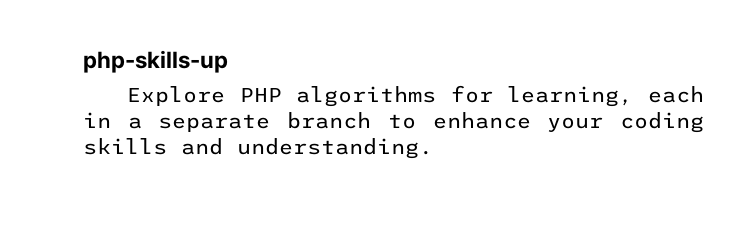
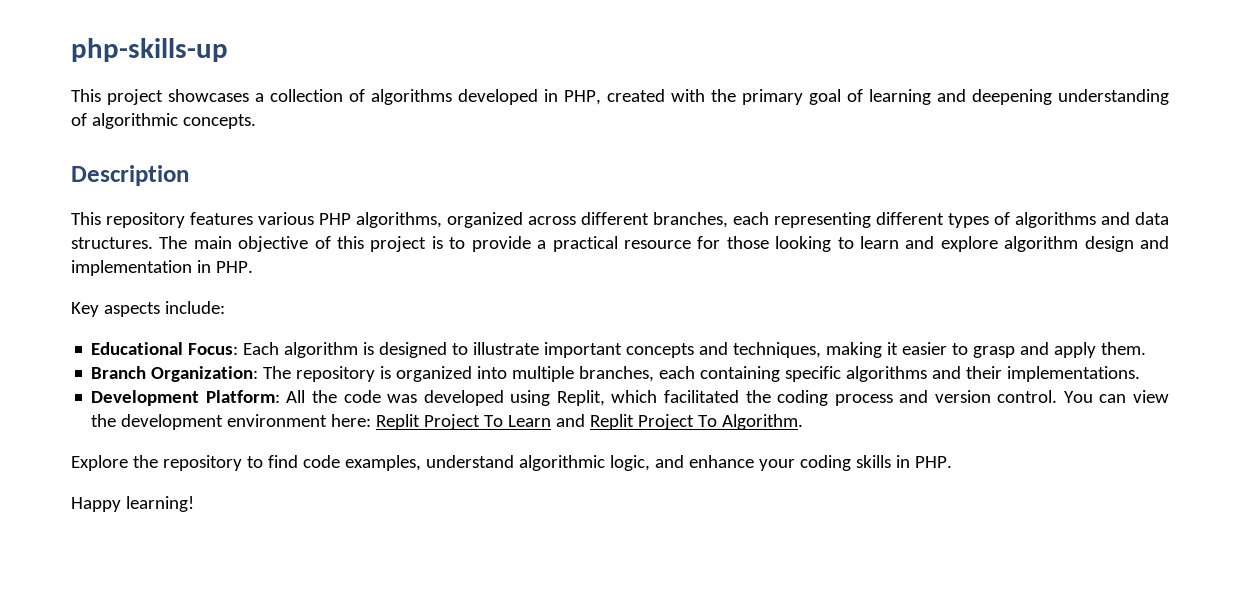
- Explore PHP algorithms for learning, each in a separate branch to enhance your coding skills and understanding.
+ This project showcases a collection of algorithms developed in PHP, created with the primary goal of learning and deepening understanding of algorithmic concepts.
+ Description
+ This repository features various PHP algorithms, organized across different branches, each representing different types of algorithms and data structures. The main objective of this project is to provide a practical resource for those looking to learn and explore algorithm design and implementation in PHP.
+ Key aspects include:
+ Educational Focus: Each algorithm is designed to illustrate important concepts and techniques, making it easier to grasp and apply them.
+ Branch Organization: The repository is organized into multiple branches, each containing specific algorithms and their implementations.
+ Development Platform: All the code was developed using Replit, which facilitated the coding process and version control. You can view the development environment here: Replit Project To Learn and Replit Project To Algorithm.
+ Explore the repository to find code examples, understand algorithmic logic, and enhance your coding skills in PHP.
+ Happy learning!

